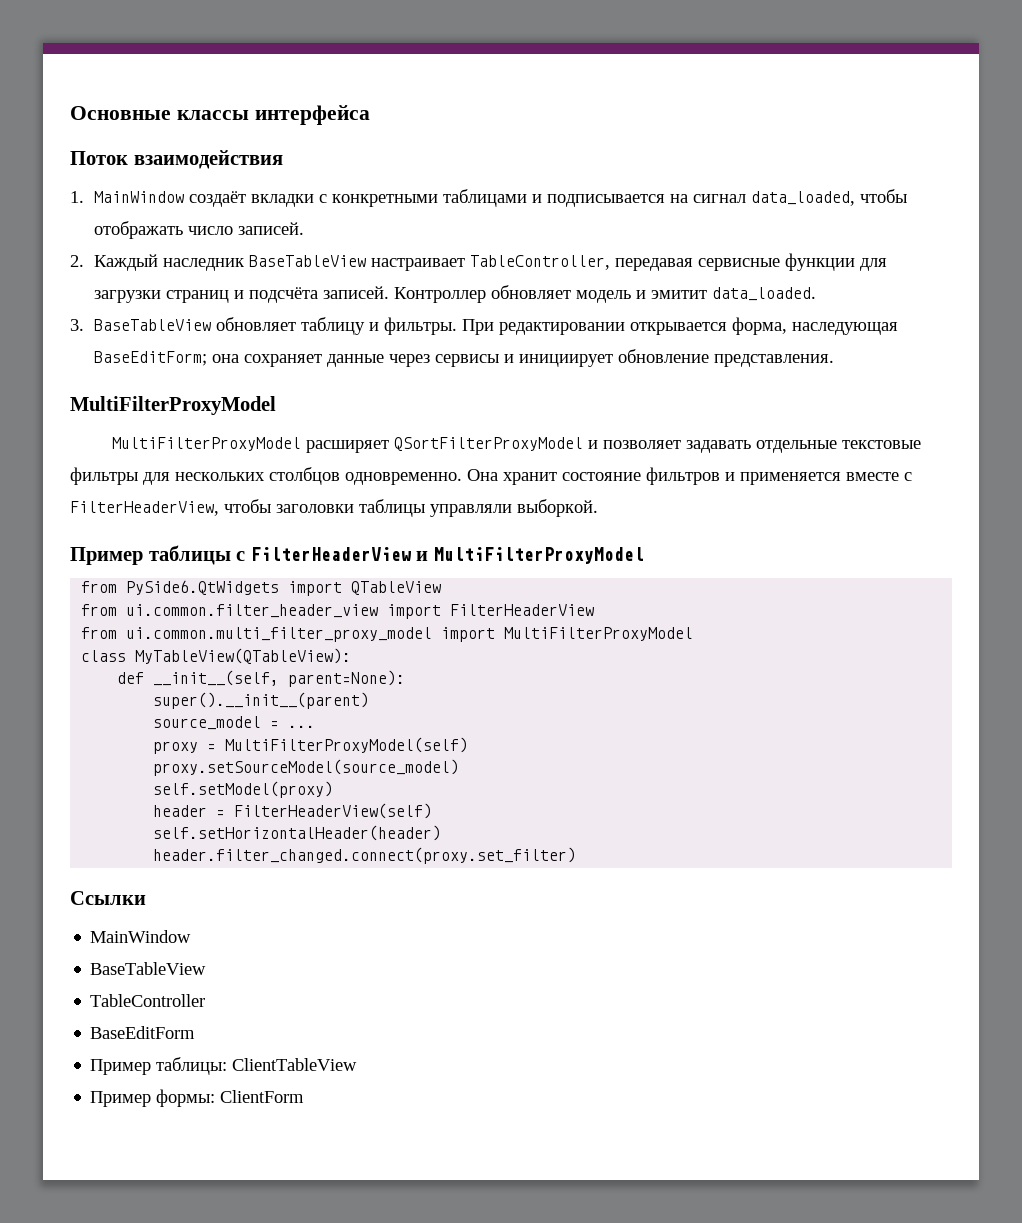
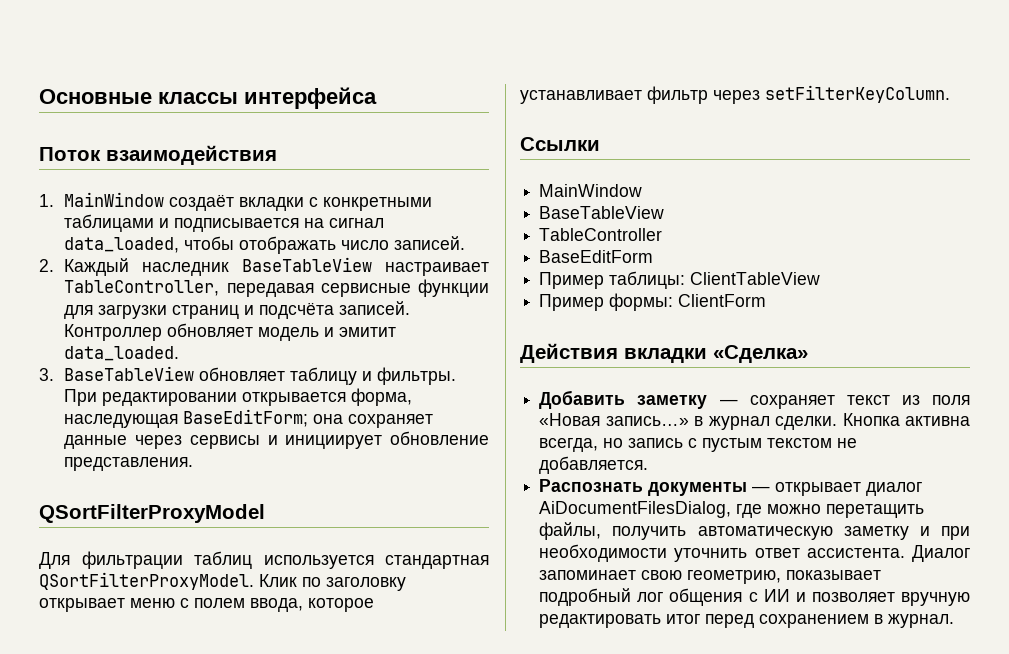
  При редактировании открывается форма, наследующая BaseEditForm; она сохраняет данные через сервисы и инициирует обновление представления.
- MultiFilterProxyModel
- MultiFilterProxyModel расширяет QSortFilterProxyModel и позволяет задавать отдельные текстовые фильтры для нескольких столбцов одновременно. Она хранит состояние фильтров и применяется вместе с FilterHeaderView, чтобы заголовки таблицы управляли выборкой.
- Пример таблицы с FilterHeaderView и MultiFilterProxyModel
- from PySide6.QtWidgets import QTableView
- from ui.common.filter_header_view import FilterHeaderView
- from ui.common.multi_filter_proxy_model import MultiFilterProxyModel
- class MyTableView(QTableView):
- def __init__(self, parent=None):
- super().__init__(parent)
- source_model = ...
- proxy = MultiFilterProxyModel(self)
- proxy.setSourceModel(source_model)
- self.setModel(proxy)
- header = FilterHeaderView(self)
- self.setHorizontalHeader(header)
- header.filter_changed.connect(proxy.set_filter)
+ QSortFilterProxyModel
+ Для фильтрации таблиц используется стандартная QSortFilterProxyModel. Клик по заголовку открывает меню с полем ввода, которое устанавливает фильтр через setFilterKeyColumn.
+ Действия вкладки «Сделка»
+ Добавить заметку — сохраняет текст из поля «Новая запись…» в журнал сделки. Кнопка активна всегда, но запись с пустым текстом не добавляется.
+ Распознать документы — открывает диалог AiDocumentFilesDialog, где можно перетащить файлы, получить автоматическую заметку и при необходимости уточнить ответ ассистента. Диалог запоминает свою геометрию, показывает подробный лог общения с ИИ и позволяет вручную редактировать итог перед сохранением в журнал.

